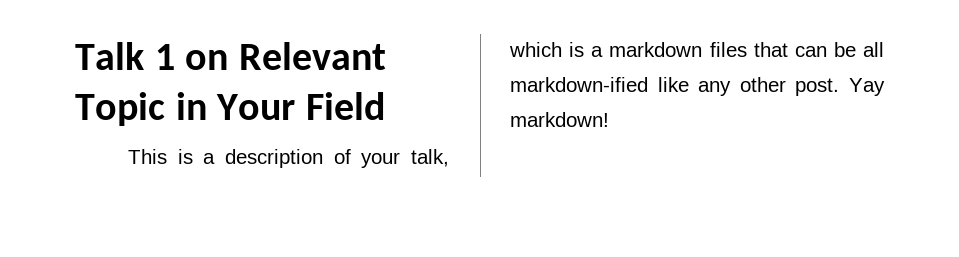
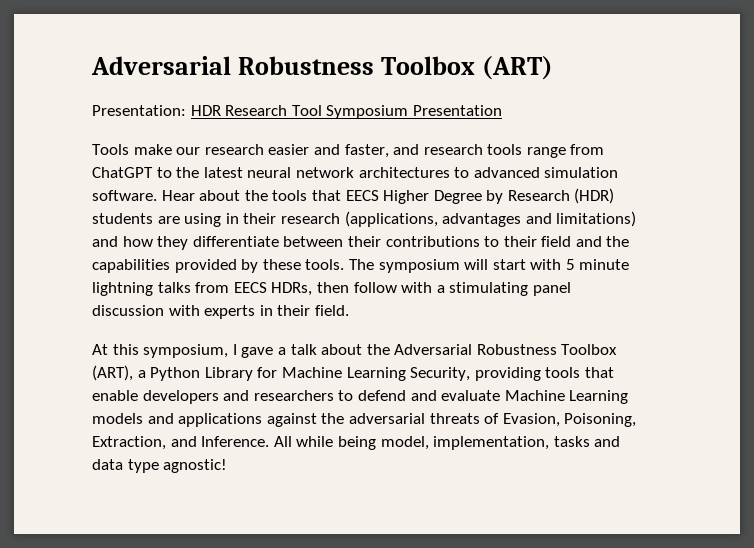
- Talk 1 on Relevant Topic in Your Field
- This is a description of your talk, which is a markdown files that can be all markdown-ified like any other post. Yay markdown!
+ Adversarial Robustness Toolbox (ART)
+ Presentation: HDR Research Tool Symposium Presentation
+ Tools make our research easier and faster, and research tools range from ChatGPT to the latest neural network architectures to advanced simulation software. Hear about the tools that EECS Higher Degree by Research (HDR) students are using in their research (applications, advantages and limitations) and how they differentiate between their contributions to their field and the capabilities provided by these tools. The symposium will start with 5 minute lightning talks from EECS HDRs, then follow with a stimulating panel discussion with experts in their field.
+ At this symposium, I gave a talk about the Adversarial Robustness Toolbox (ART), a Python Library for Machine Learning Security, providing tools that enable developers and researchers to defend and evaluate Machine Learning models and applications against the adversarial threats of Evasion, Poisoning, Extraction, and Inference. All while being model, implementation, tasks and data type agnostic!

